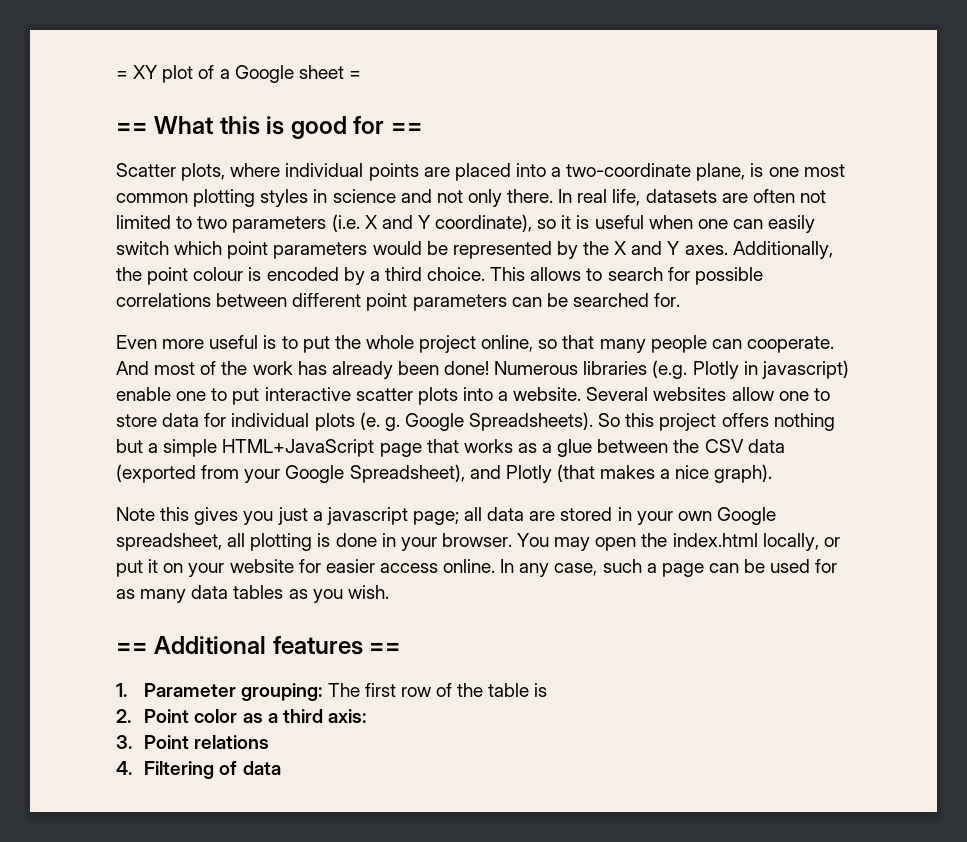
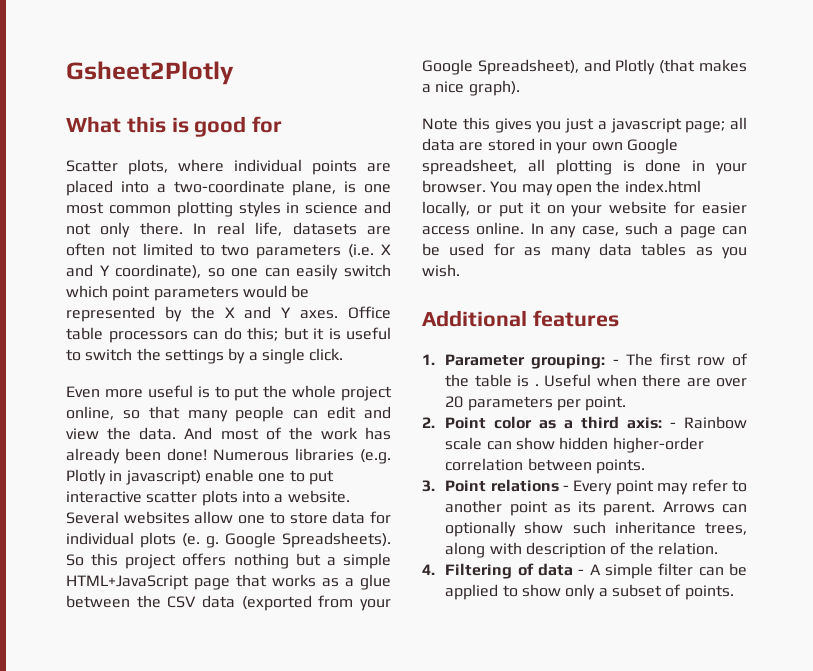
- = XY plot of a Google sheet =
- == What this is good for ==
+ Gsheet2Plotly
+ What this is good for
- In real life, datasets are often not limited to two parameters (i.e. X and Y coordinate), so it is useful when one can easily switch which point parameters would be represented by the X and Y axes.
+ In real life, datasets are often not limited to two parameters (i.e. X and Y coordinate), so one can easily switch which point parameters would be represented by the X and Y axes.
- Additionally, the point colour is encoded by a third choice. This allows to search for possible correlations between different point parameters can be searched for.
+ Office table processors can do this; but it is useful to switch the settings by a single click.
- Even more useful is to put the whole project online, so that many people can cooperate.
+ Even more useful is to put the whole project online, so that many people can edit and view the data.
- == Additional features ==
+ Additional features
- 1. Parameter grouping: The first row of the table is
+ 1. Parameter grouping: - The first row of the table is . Useful when there are over 20 parameters per point.
- 2. Point color as a third axis:
- 3. Point relations
- 4. Filtering of data
+ 2. Point color as a third axis: - Rainbow scale can show hidden higher-order correlation between points.
+ 3. Point relations - Every point may refer to another point as its parent. Arrows can optionally show such inheritance trees, along with description of the relation.
+ 4. Filtering of data - A simple filter can be applied to show only a subset of points.

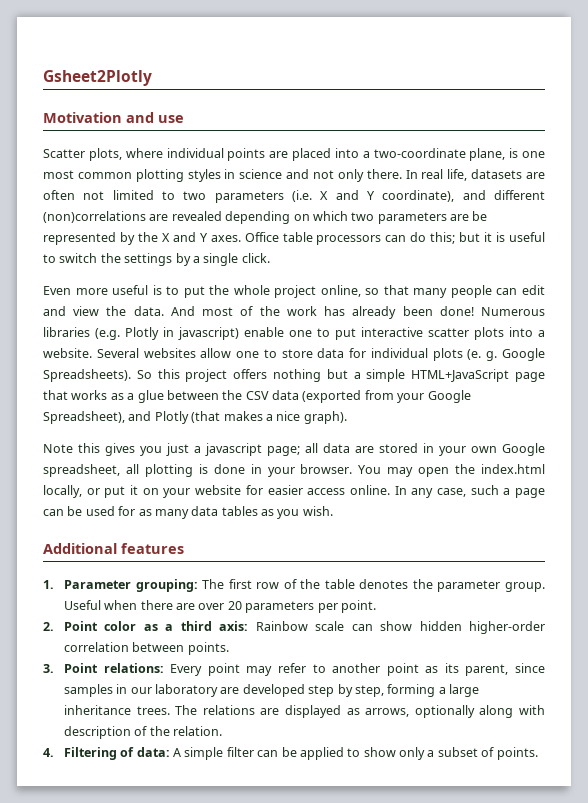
- What this is good for
+ Motivation and use
- In real life, datasets are often not limited to two parameters (i.e. X and Y coordinate), so one can easily switch which point parameters would be represented by the X and Y axes.
+ In real life, datasets are often not limited to two parameters (i.e. X and Y coordinate), and different (non)correlations are revealed depending on which two parameters are be represented by the X and Y axes.
- 1. Parameter grouping: - The first row of the table is .
+ 1. Parameter grouping: The first row of the table denotes the parameter group.
- 2. Point color as a third axis: - Rainbow scale can show hidden higher-order correlation between points.
+ 2. Point color as a third axis: Rainbow scale can show hidden higher-order correlation between points.
- 3. Point relations - Every point may refer to another point as its parent. Arrows can optionally show such inheritance trees, along with description of the relation.
+ 3. Point relations: Every point may refer to another point as its parent, since samples in our laboratory are developed step by step, forming a large inheritance trees. The relations are displayed as arrows, optionally along with description of the relation.
- 4. Filtering of data - A simple filter can be applied to show only a subset of points.
+ 4. Filtering of data: A simple filter can be applied to show only a subset of points.

